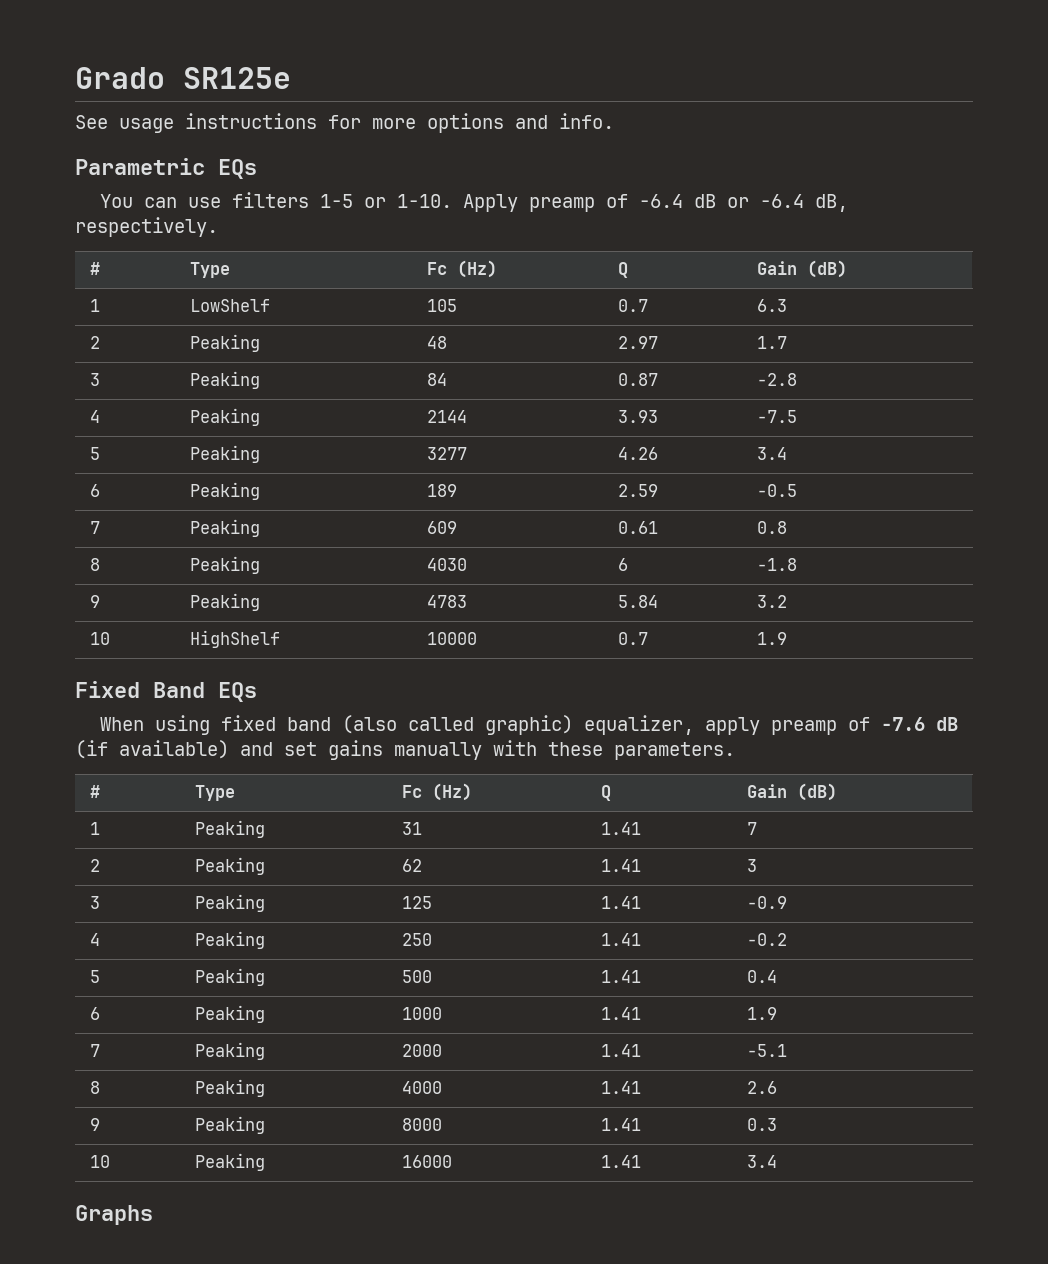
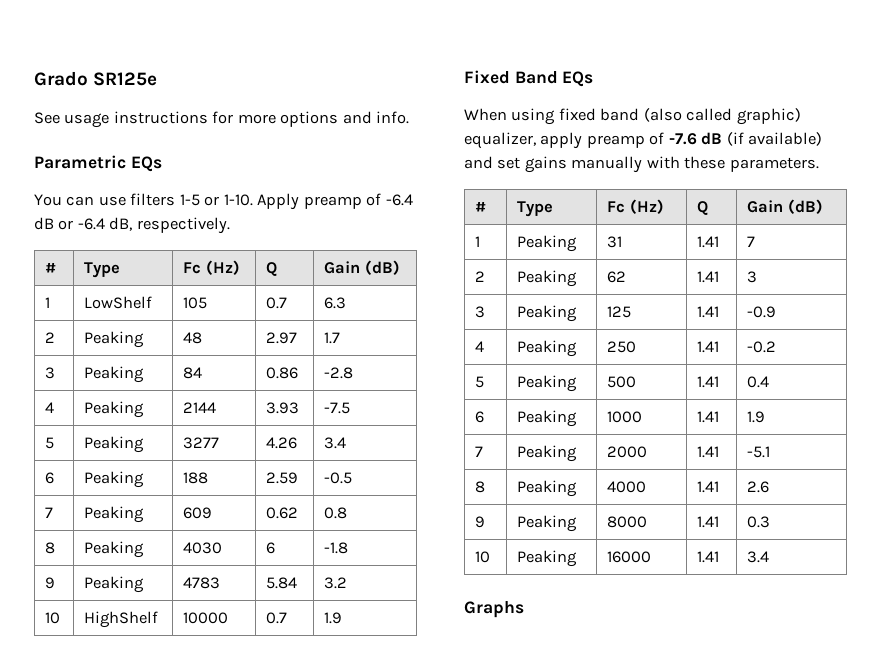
- 3 | Peaking | 84 | 0.87 | -2.8
+ 3 | Peaking | 84 | 0.86 | -2.8
- 6 | Peaking | 189 | 2.59 | -0.5
+ 6 | Peaking | 188 | 2.59 | -0.5
- 7 | Peaking | 609 | 0.61 | 0.8
+ 7 | Peaking | 609 | 0.62 | 0.8

